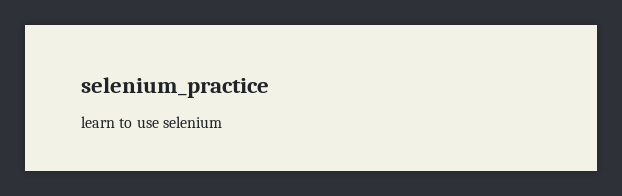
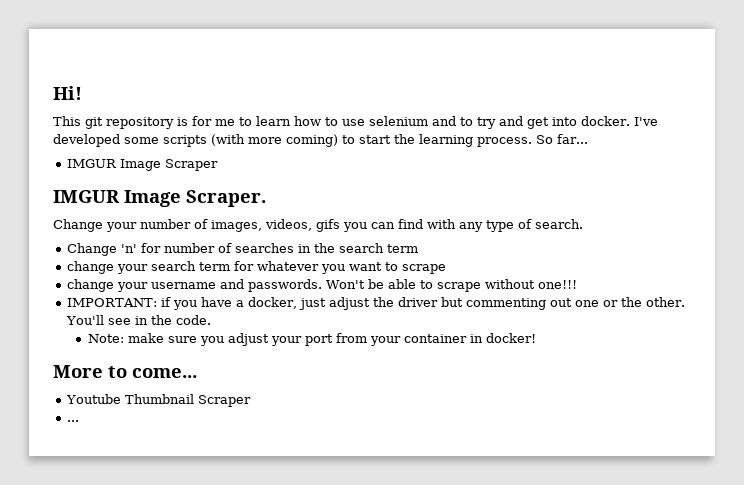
- selenium_practice
- learn to use selenium
+ Hi!
+ This git repository is for me to learn how to use selenium and to try and get into docker. I've developed some scripts (with more coming) to start the learning process. So far...
+ IMGUR Image Scraper
+ IMGUR Image Scraper.
+ Change your number of images, videos, gifs you can find with any type of search.
+ Change 'n' for number of searches in the search term
+ change your search term for whatever you want to scrape
+ change your username and passwords. Won't be able to scrape without one!!!
+ IMPORTANT: if you have a docker, just adjust the driver but commenting out one or the other. You'll see in the code.
+ Note: make sure you adjust your port from your container in docker!
+ More to come...
+ Youtube Thumbnail Scraper
+ ...

